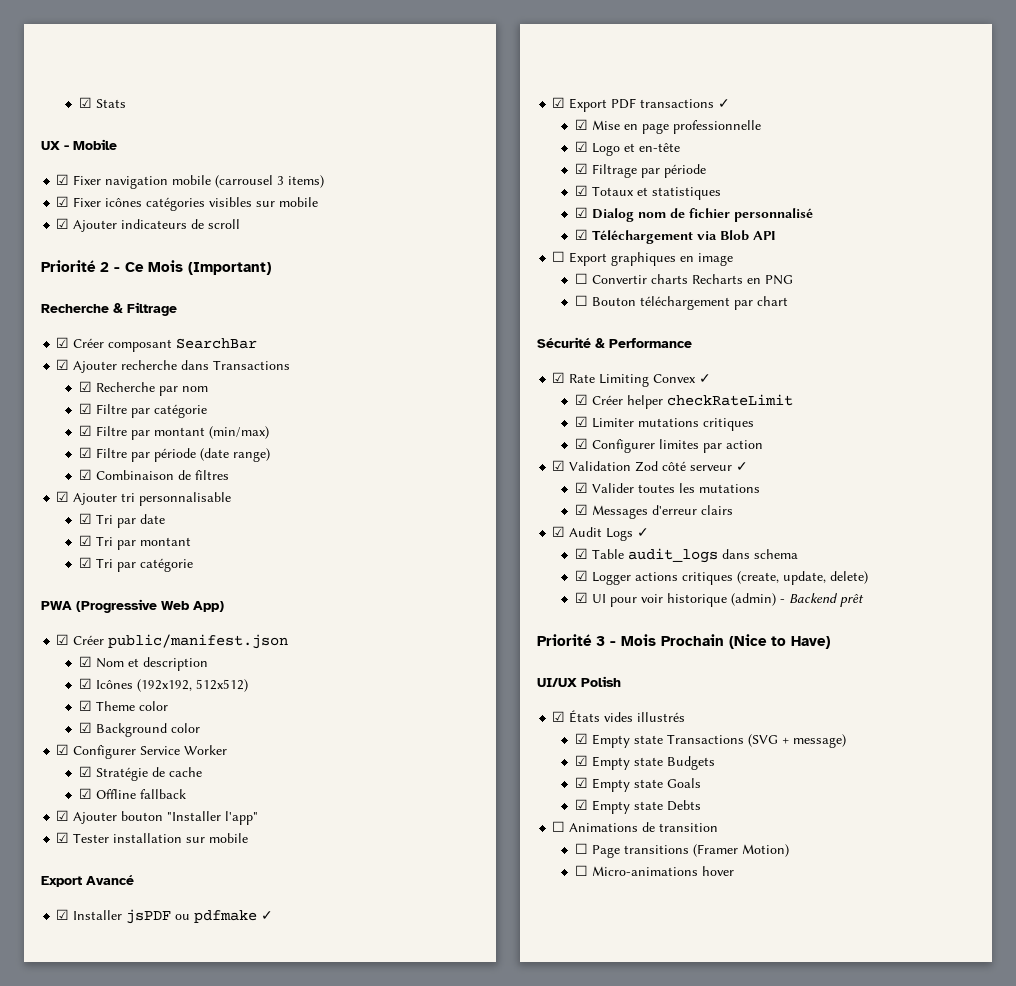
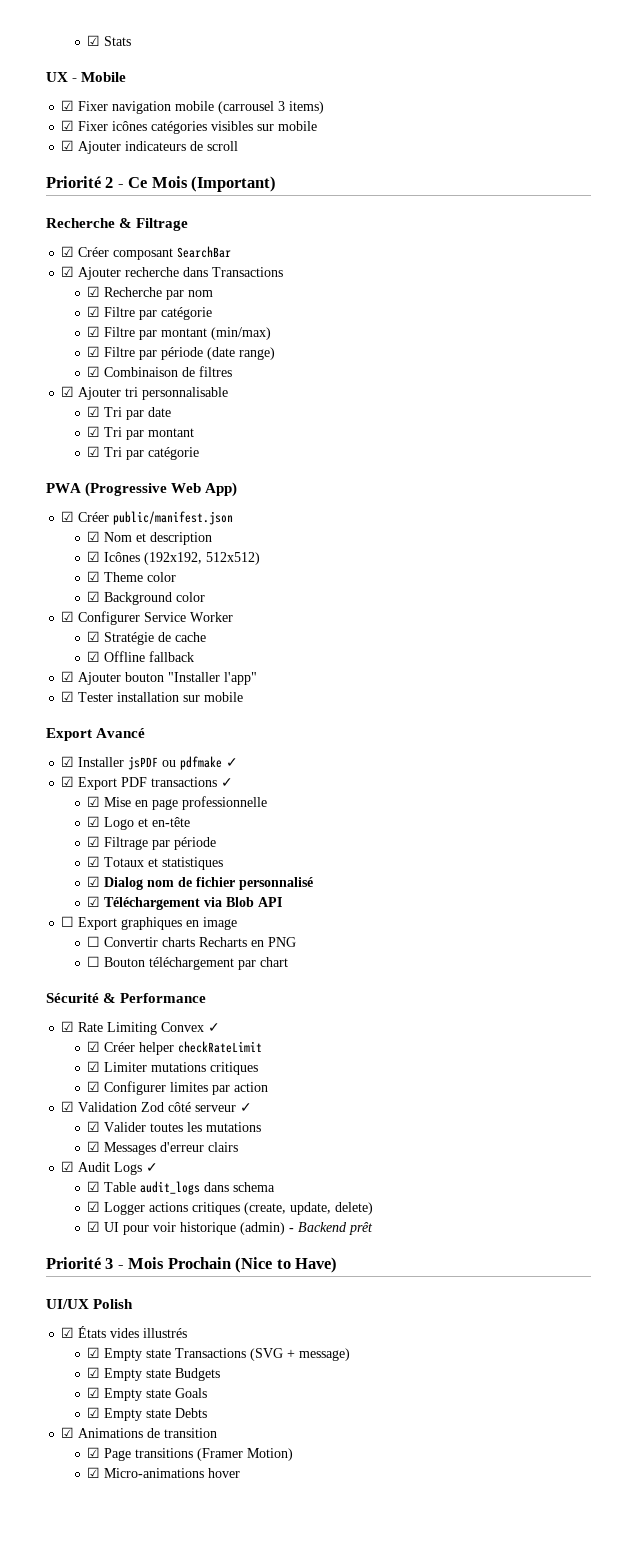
- ☐ Animations de transition
+ ☑ Animations de transition
- ☐ Page transitions (Framer Motion)
+ ☑ Page transitions (Framer Motion)
- ☐ Micro-animations hover
+ ☑ Micro-animations hover

